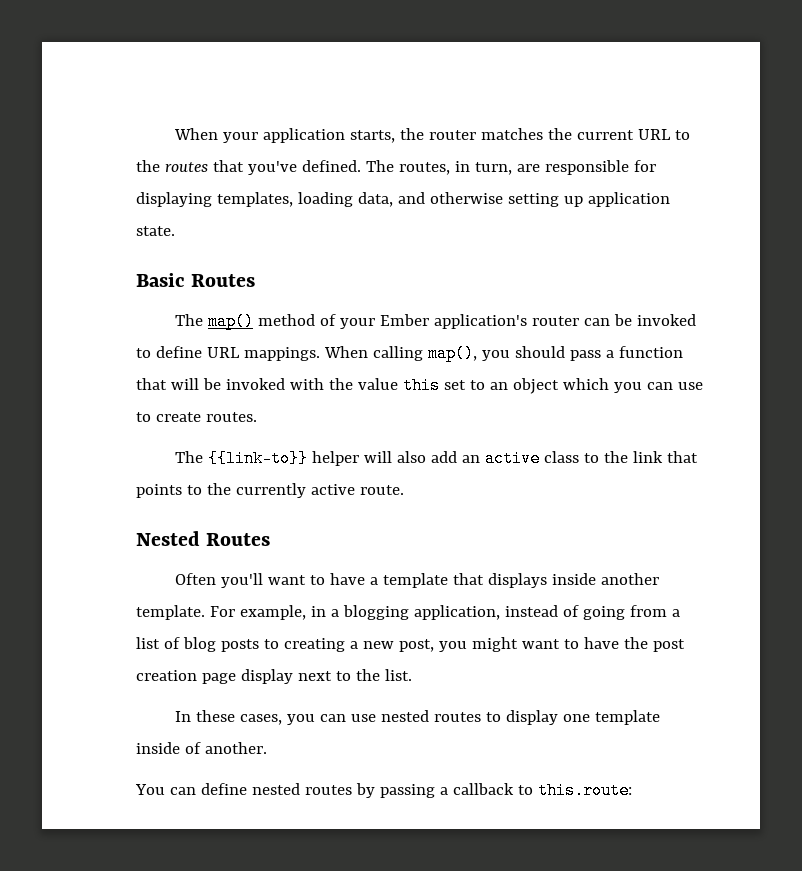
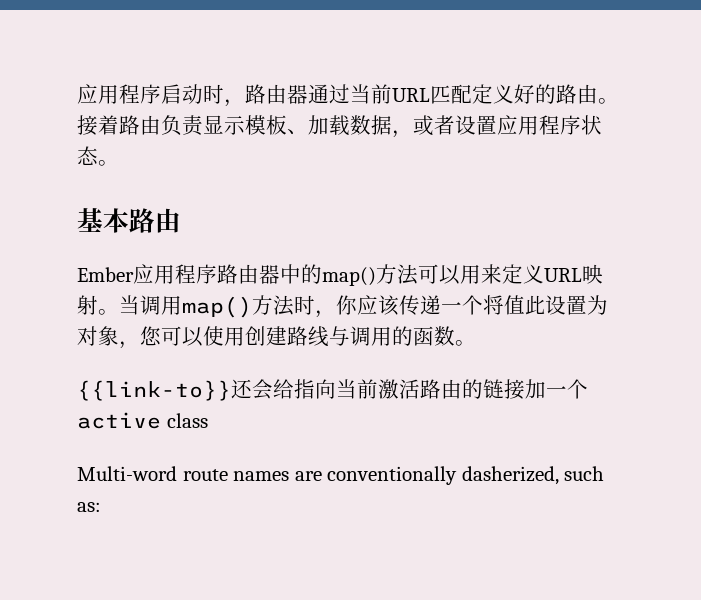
- When your application starts, the router matches the current URL to the routes that you've defined. The routes, in turn, are responsible for displaying templates, loading data, and otherwise setting up application state.
- Basic Routes
- The map() method of your Ember application's router can be invoked to define URL mappings. When calling map(), you should pass a function that will be invoked with the value this set to an object which you can use to create routes.
- The {{link-to}} helper will also add an active class to the link that points to the currently active route.
- Nested Routes
- Often you'll want to have a template that displays inside another template. For example, in a blogging application, instead of going from a list of blog posts to creating a new post, you might want to have the post creation page display next to the list.
- In these cases, you can use nested routes to display one template inside of another.
- You can define nested routes by passing a callback to this.route:
+ 应用程序启动时，路由器通过当前URL匹配定义好的路由。接着路由负责显示模板、加载数据，或者设置应用程序状态。
+ 基本路由
+ Ember应用程序路由器中的map()方法可以用来定义URL映射。当调用map()方法时，你应该传递一个将值此设置为对象，您可以使用创建路线与调用的函数。
+ {{link-to}}还会给指向当前激活路由的链接加一个active class
+ Multi-word route names are conventionally dasherized, such as:

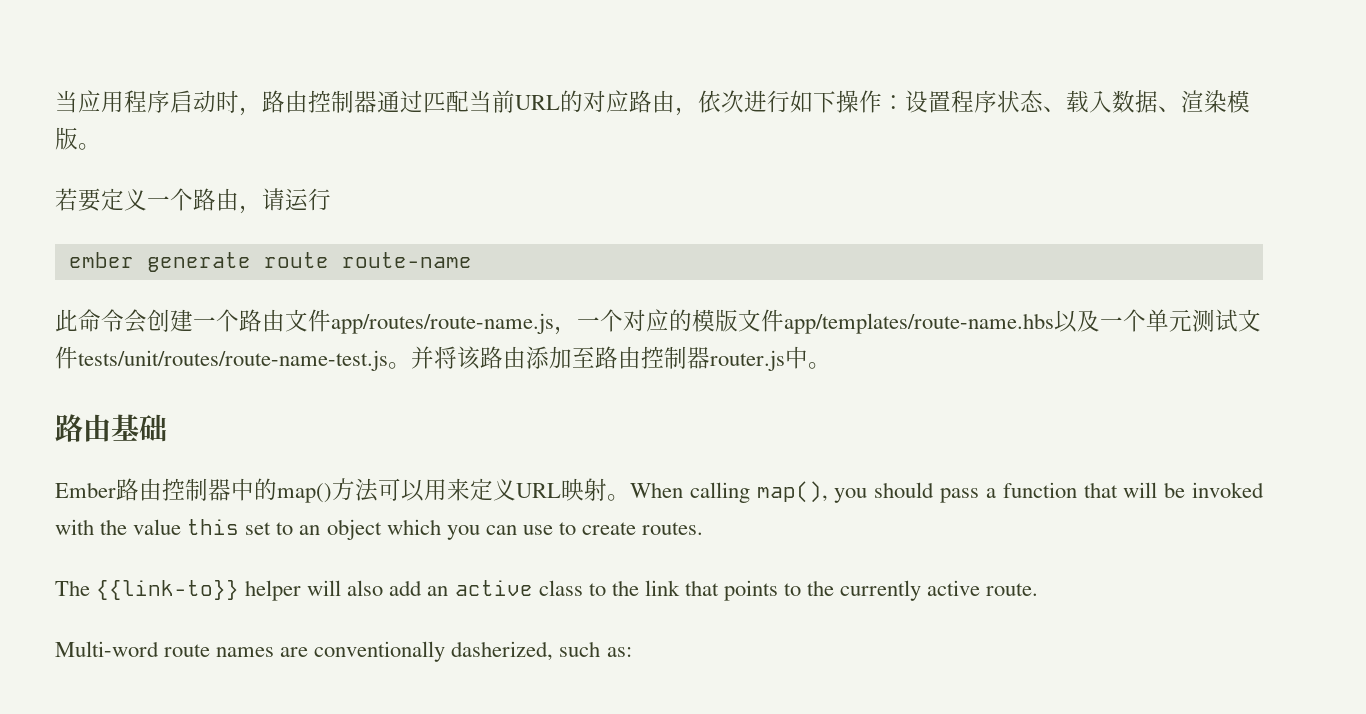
- 应用程序启动时，路由器通过当前URL匹配定义好的路由。接着路由负责显示模板、加载数据，或者设置应用程序状态。
- 基本路由
- Ember应用程序路由器中的map()方法可以用来定义URL映射。
+ 当应用程序启动时，路由控制器通过匹配当前URL的对应路由，依次进行如下操作：设置程序状态、载入数据、渲染模版。
+ 若要定义一个路由，请运行
+ ember generate route route-name
+ 此命令会创建一个路由文件app/routes/route-name.js，一个对应的模版文件app/templates/route-name.hbs以及一个单元测试文件tests/unit/routes/route-name-test.js。并将该路由添加至路由控制器router.js中。
+ 路由基础
+ Ember路由控制器中的map()方法可以用来定义URL映射。
- 当调用map()方法时，你应该传递一个将值此设置为对象，您可以使用创建路线与调用的函数。
- {{link-to}}还会给指向当前激活路由的链接加一个active class
+ When calling map(), you should pass a function that will be invoked with the value this set to an object which you can use to create routes.
+ The {{link-to}} helper will also add an active class to the link that points to the currently active route.

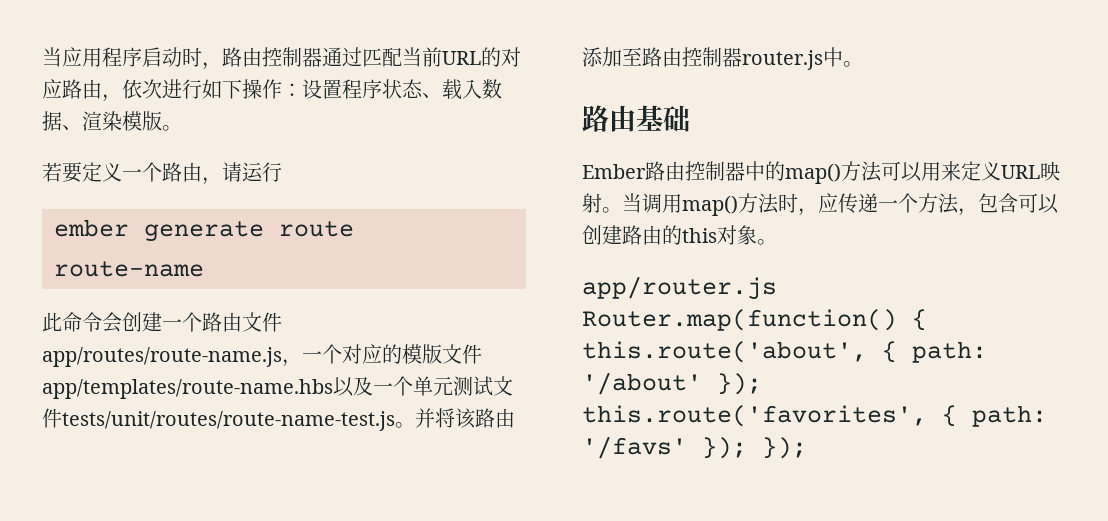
- When calling map(), you should pass a function that will be invoked with the value this set to an object which you can use to create routes.
- The {{link-to}} helper will also add an active class to the link that points to the currently active route.
- Multi-word route names are conventionally dasherized, such as:
+ 当调用map()方法时，应传递一个方法，包含可以创建路由的this对象。
+ app/router.js Router.map(function() { this.route('about', { path: '/about' }); this.route('favorites', { path: '/favs' }); });

